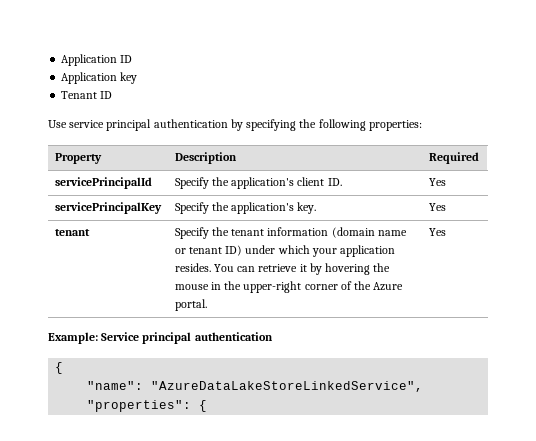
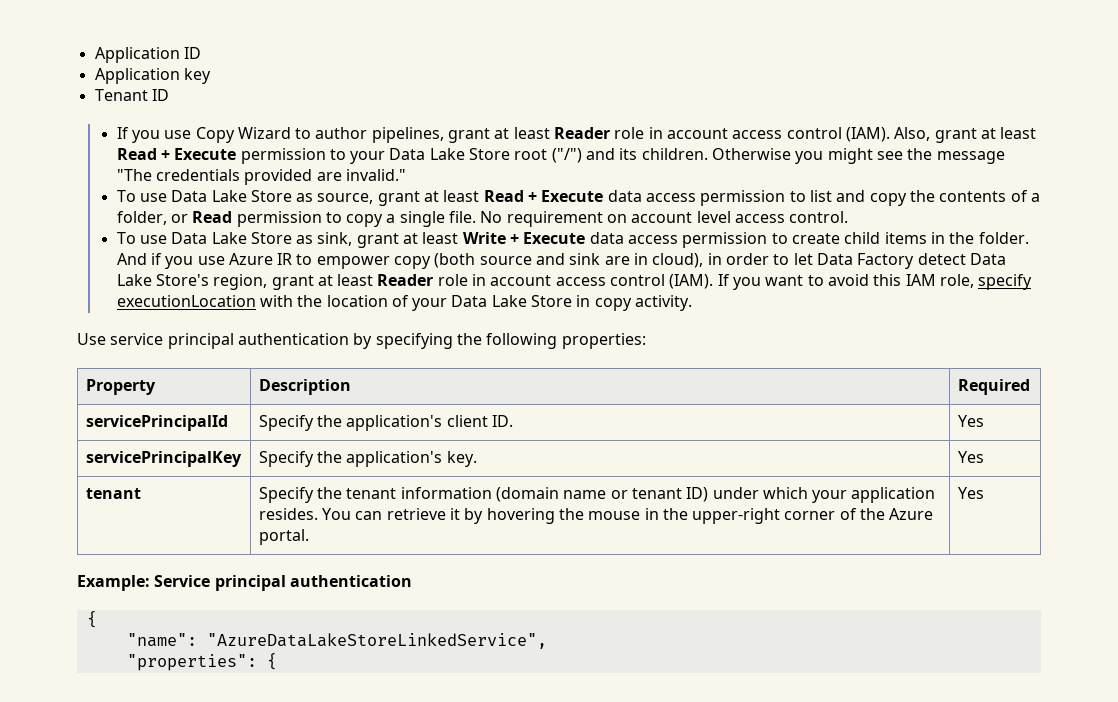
+ If you use Copy Wizard to author pipelines, grant at least Reader role in account access control (IAM). Also, grant at least Read + Execute permission to your Data Lake Store root ("/") and its children. Otherwise you might see the message "The credentials provided are invalid."
+ To use Data Lake Store as source, grant at least Read + Execute data access permission to list and copy the contents of a folder, or Read permission to copy a single file. No requirement on account level access control.
+ To use Data Lake Store as sink, grant at least Write + Execute data access permission to create child items in the folder. And if you use Azure IR to empower copy (both source and sink are in cloud), in order to let Data Factory detect Data Lake Store's region, grant at least Reader role in account access control (IAM). If you want to avoid this IAM role, specify executionLocation with the location of your Data Lake Store in copy activity.

